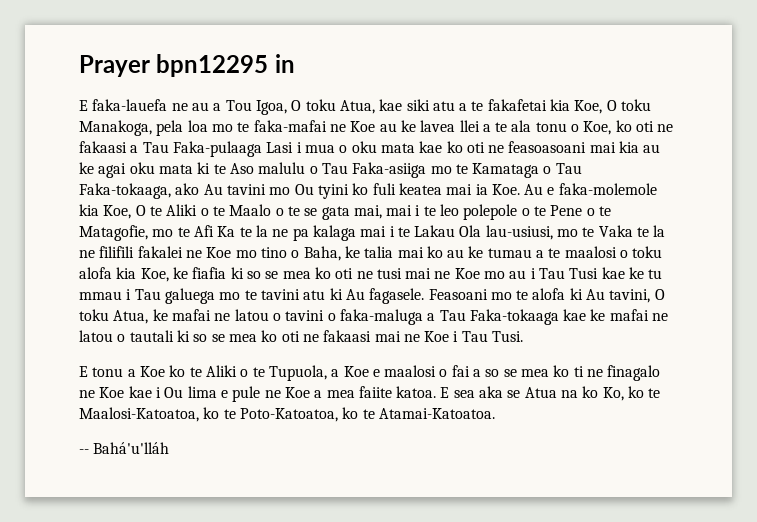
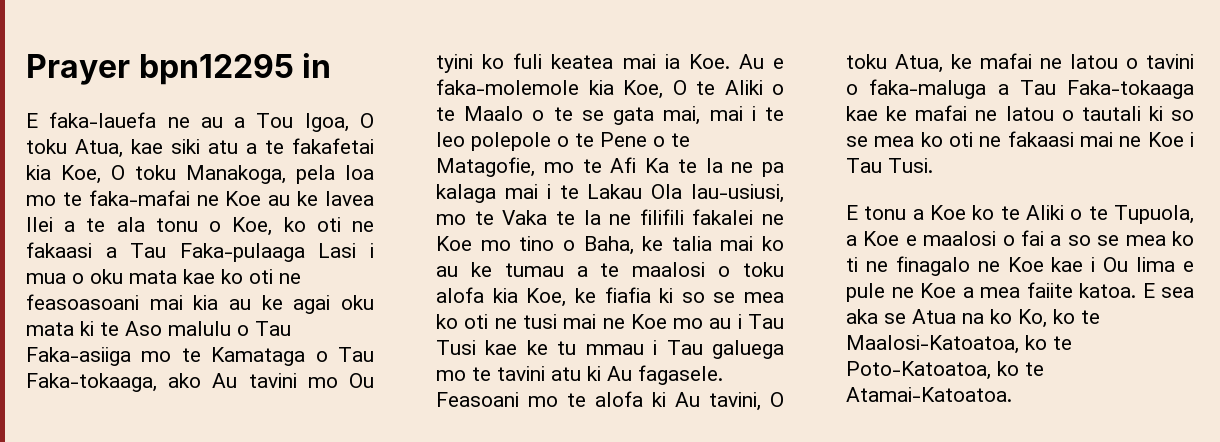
- -- Bahá'u'lláh

